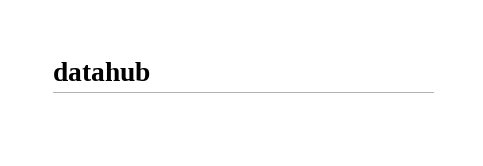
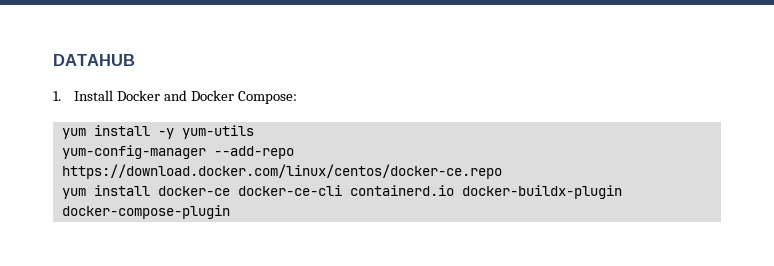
- datahub
+ DATAHUB
+ 1. Install Docker and Docker Compose:
+ yum install -y yum-utils
+ yum-config-manager --add-repo https://download.docker.com/linux/centos/docker-ce.repo
+ yum install docker-ce docker-ce-cli containerd.io docker-buildx-plugin docker-compose-plugin

